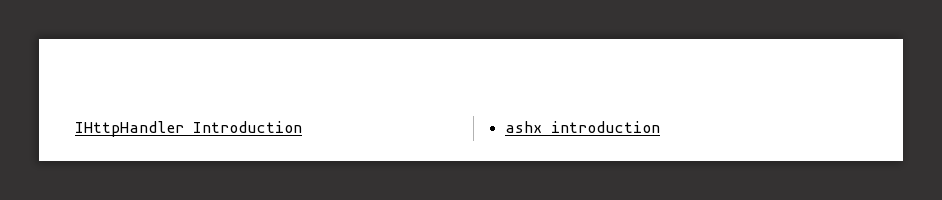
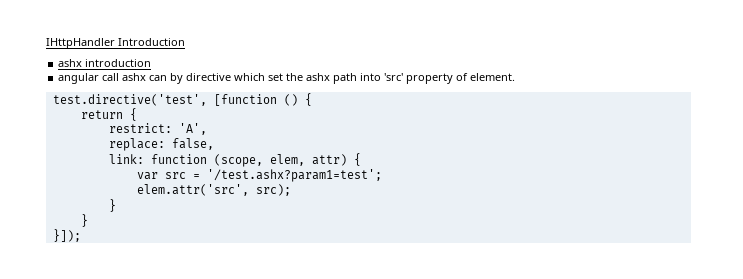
+ angular call ashx can by directive which set the ashx path into 'src' property of element.
+ test.directive('test', [function () {
+ return {
+ restrict: 'A',
+ replace: false,
+ link: function (scope, elem, attr) {
+ var src = '/test.ashx?param1=test';
+ elem.attr('src', src);
+ }
+ }
+ }]);

